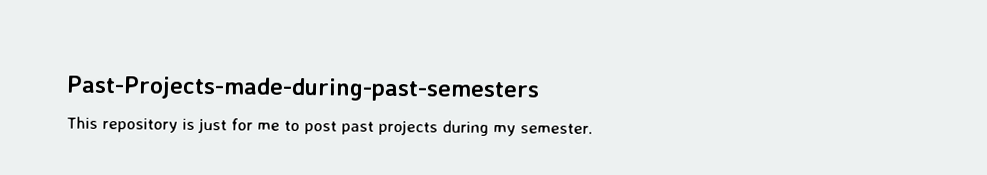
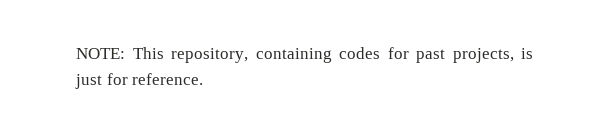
- Past-Projects-made-during-past-semesters
- This repository is just for me to post past projects during my semester.
+ NOTE: This repository, containing codes for past projects, is just for reference.

